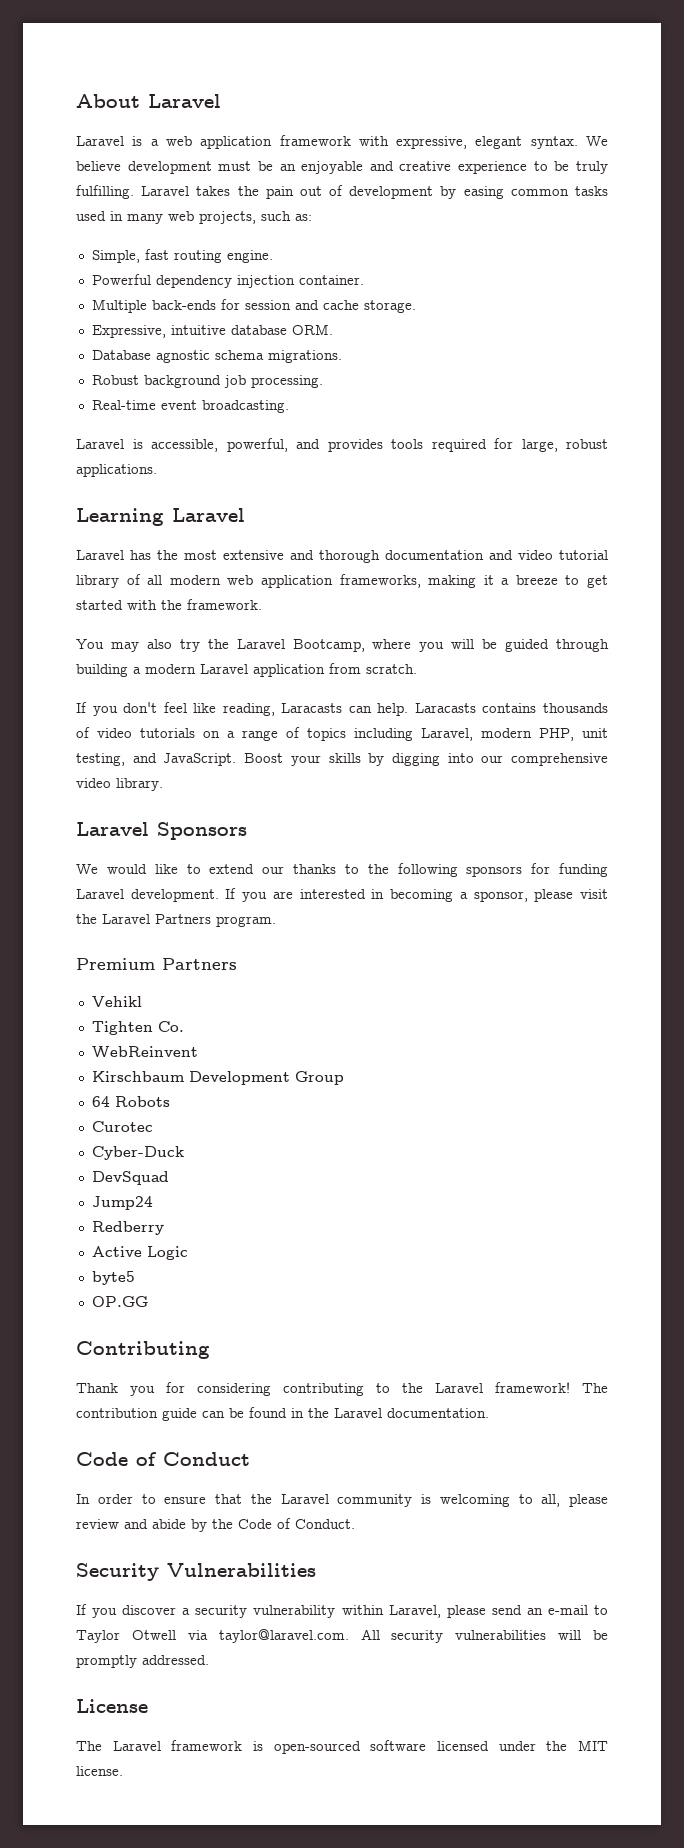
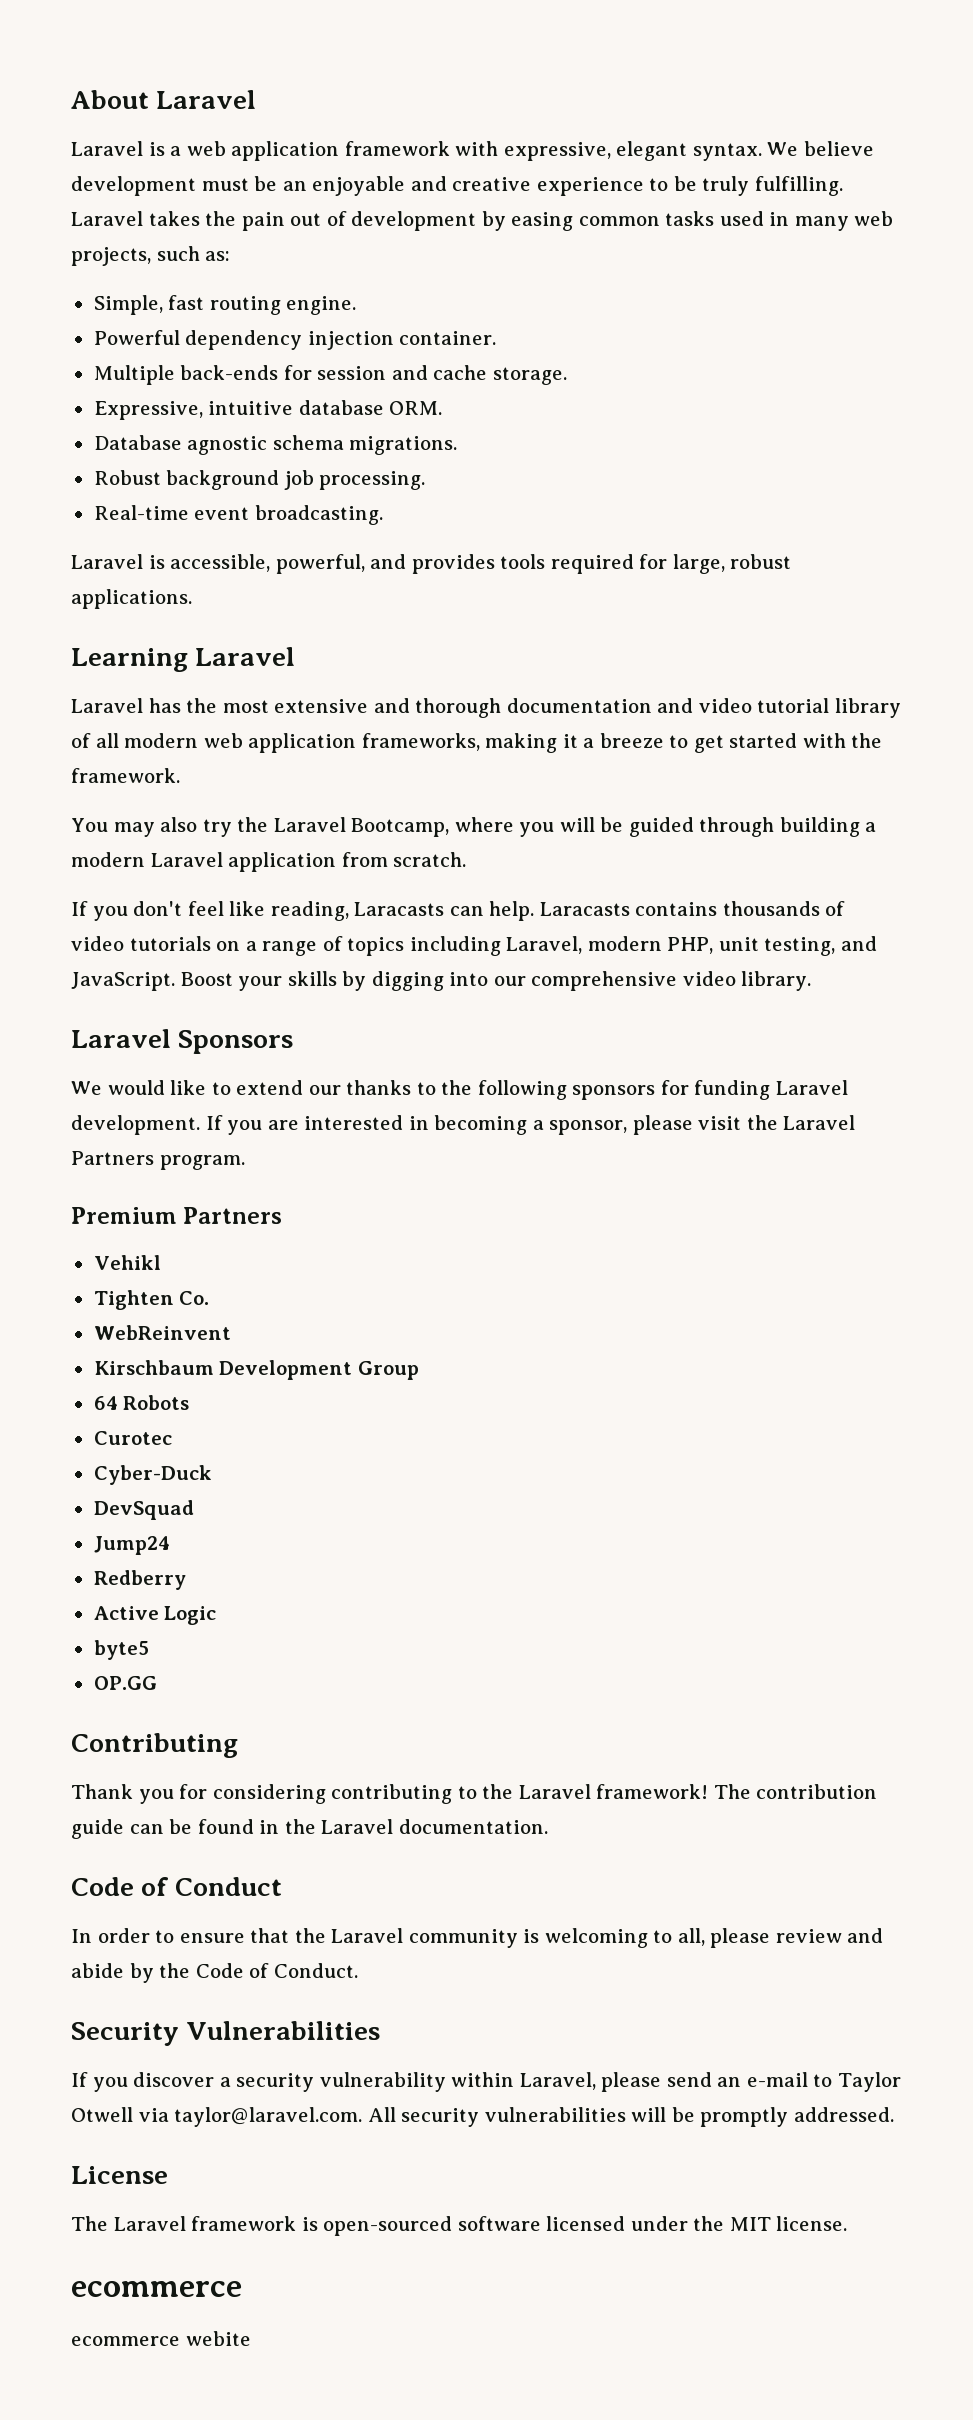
  The Laravel framework is open-sourced software licensed under the MIT license.
+ ecommerce
+ ecommerce webite

